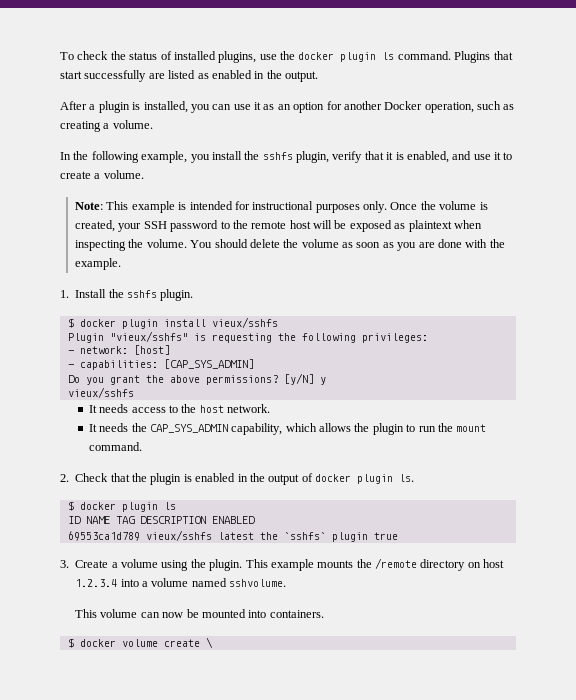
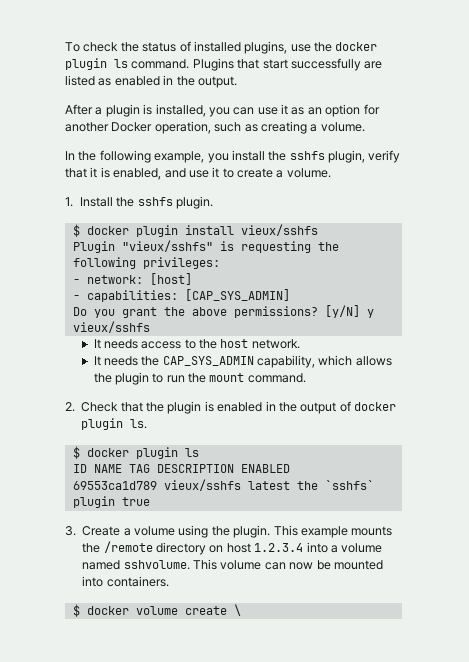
- Note: This example is intended for instructional purposes only. Once the volume is created, your SSH password to the remote host will be exposed as plaintext when inspecting the volume. You should delete the volume as soon as you are done with the example.
- This example mounts the /remote directory on host 1.2.3.4 into a volume named sshvolume.
- This volume can now be mounted into containers.
+ This example mounts the /remote directory on host 1.2.3.4 into a volume named sshvolume. This volume can now be mounted into containers.

